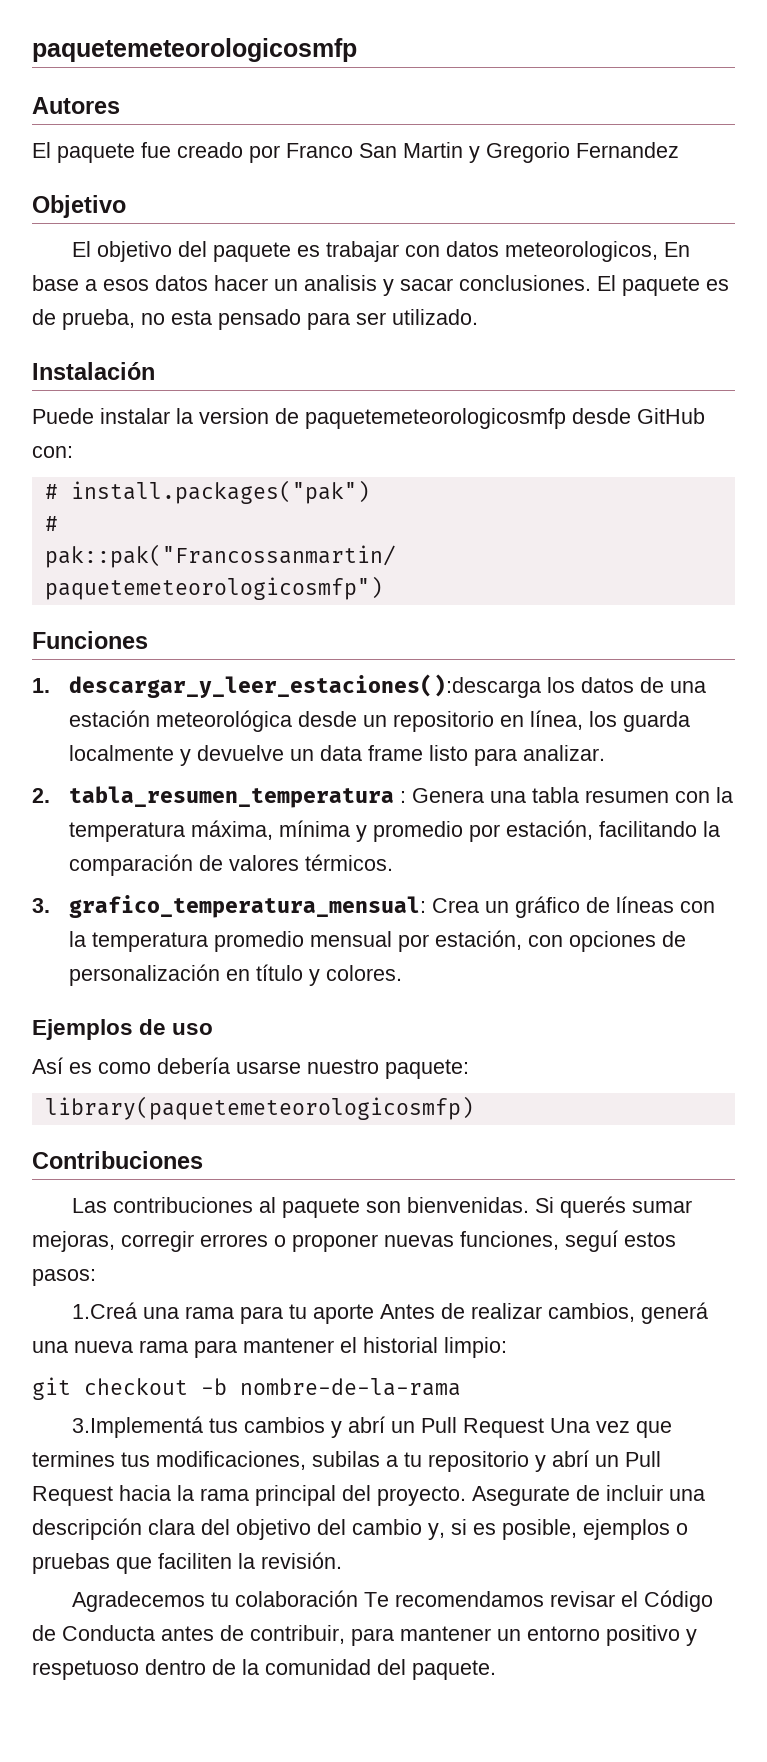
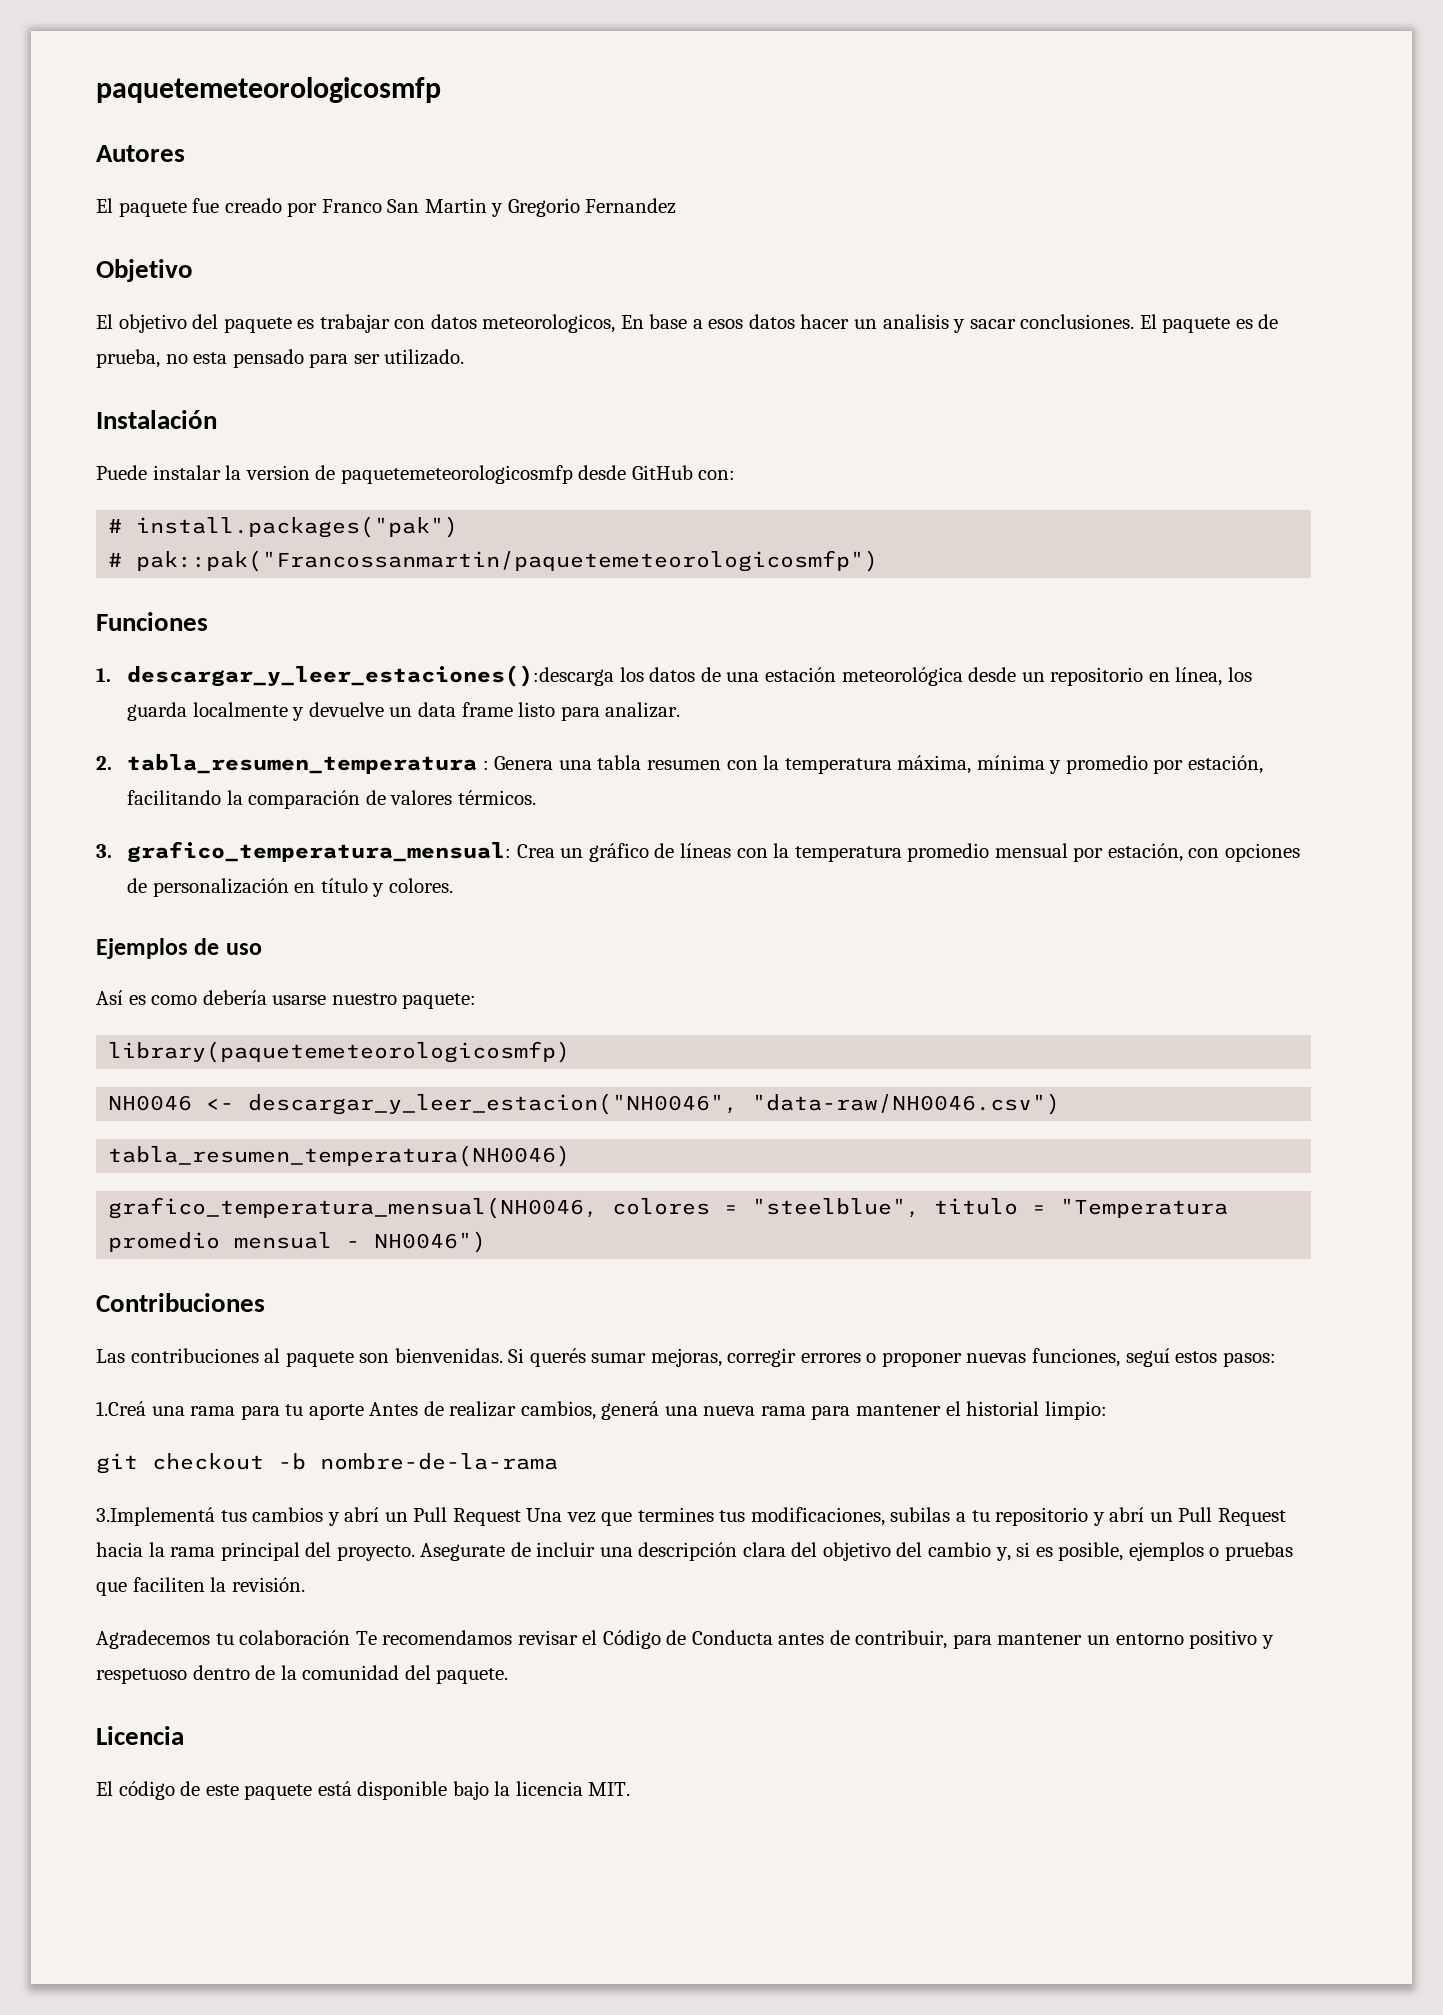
+ NH0046 <- descargar_y_leer_estacion("NH0046", "data-raw/NH0046.csv")
+ tabla_resumen_temperatura(NH0046)
+ grafico_temperatura_mensual(NH0046, colores = "steelblue", titulo = "Temperatura promedio mensual - NH0046")
+ Licencia
+ El código de este paquete está disponible bajo la licencia MIT.

